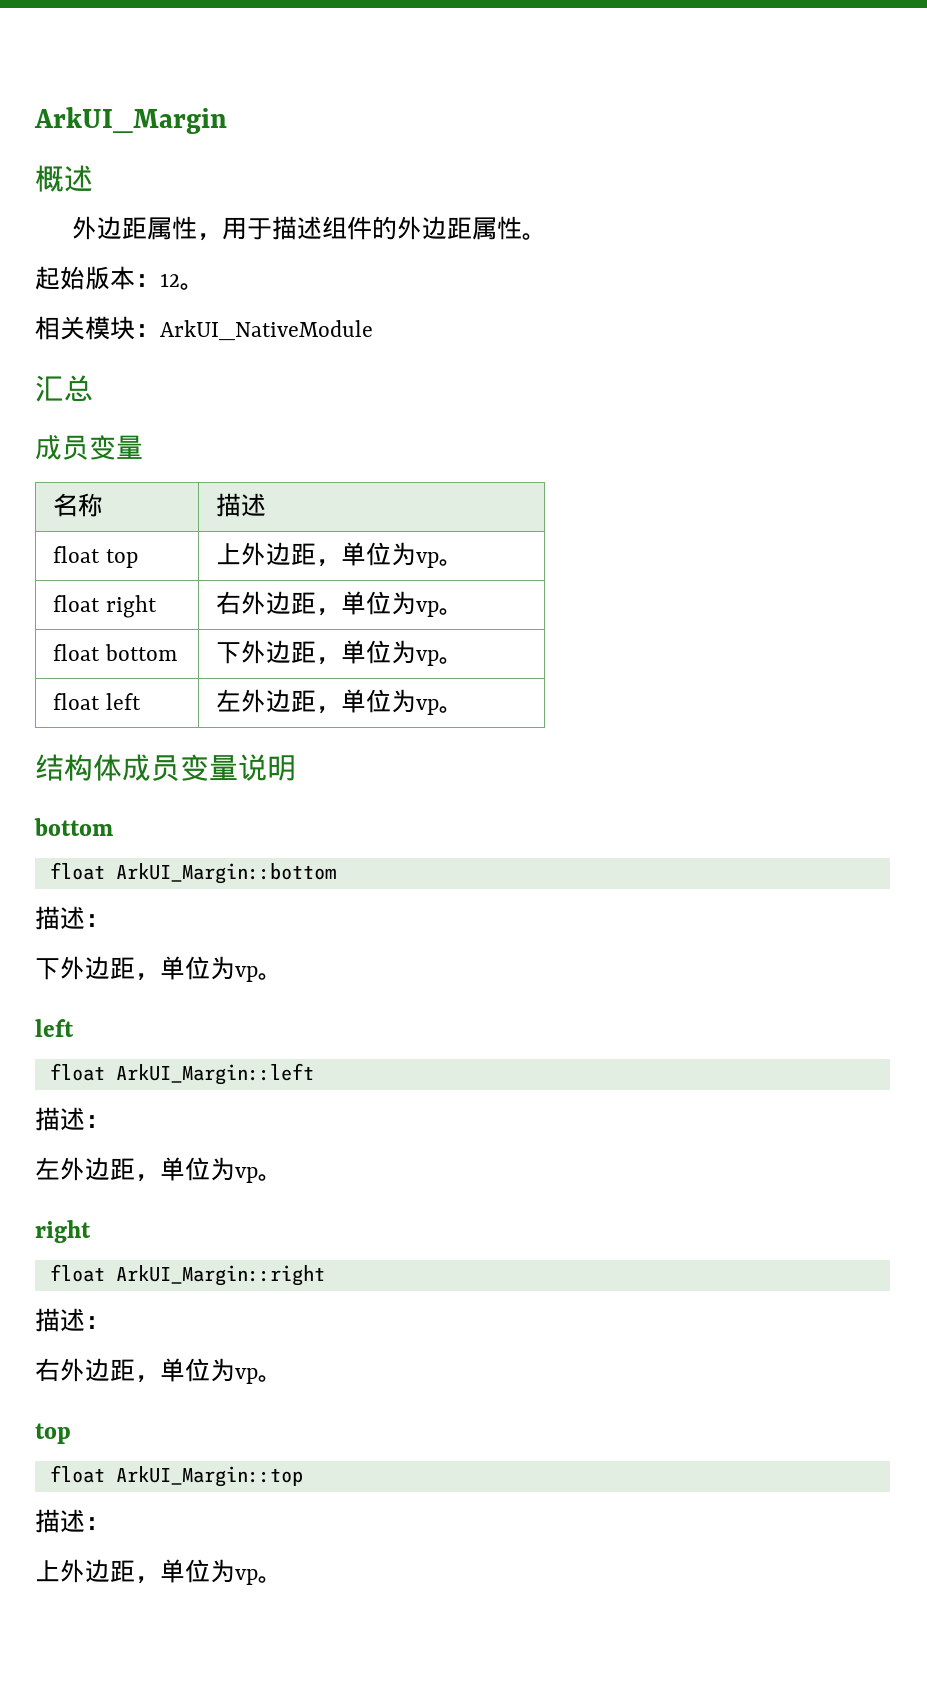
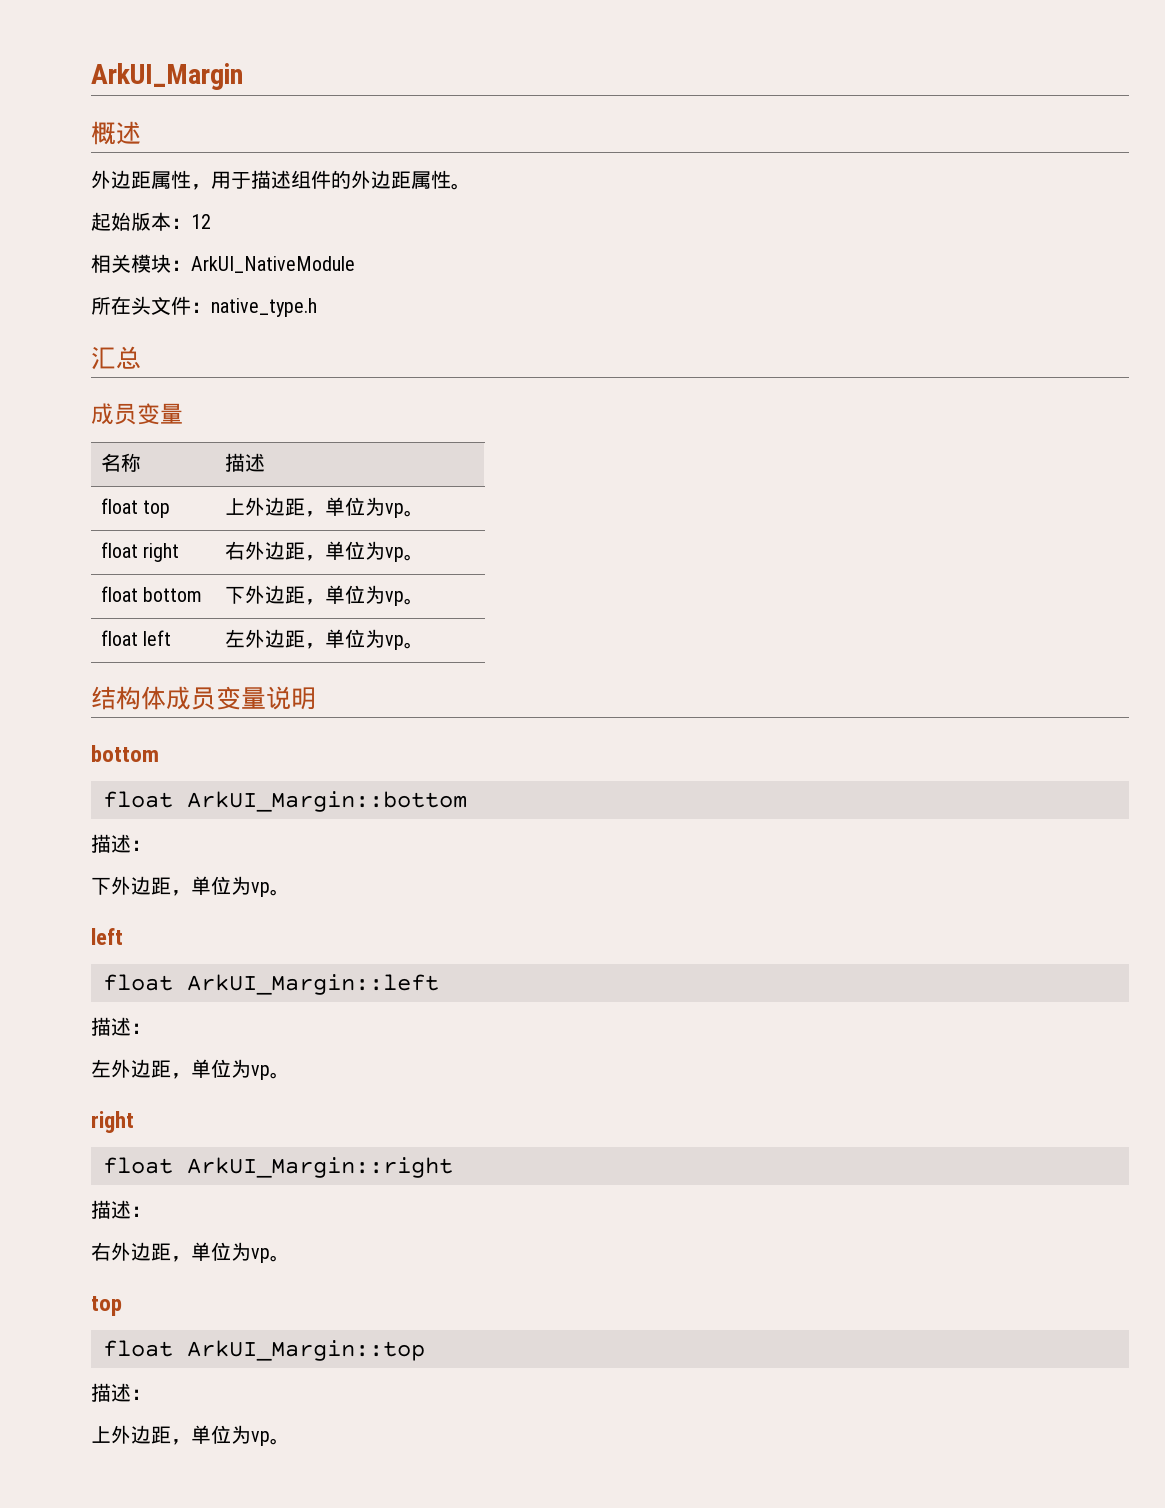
- 起始版本：12。
+ 起始版本：12
+ 所在头文件：native_type.h

